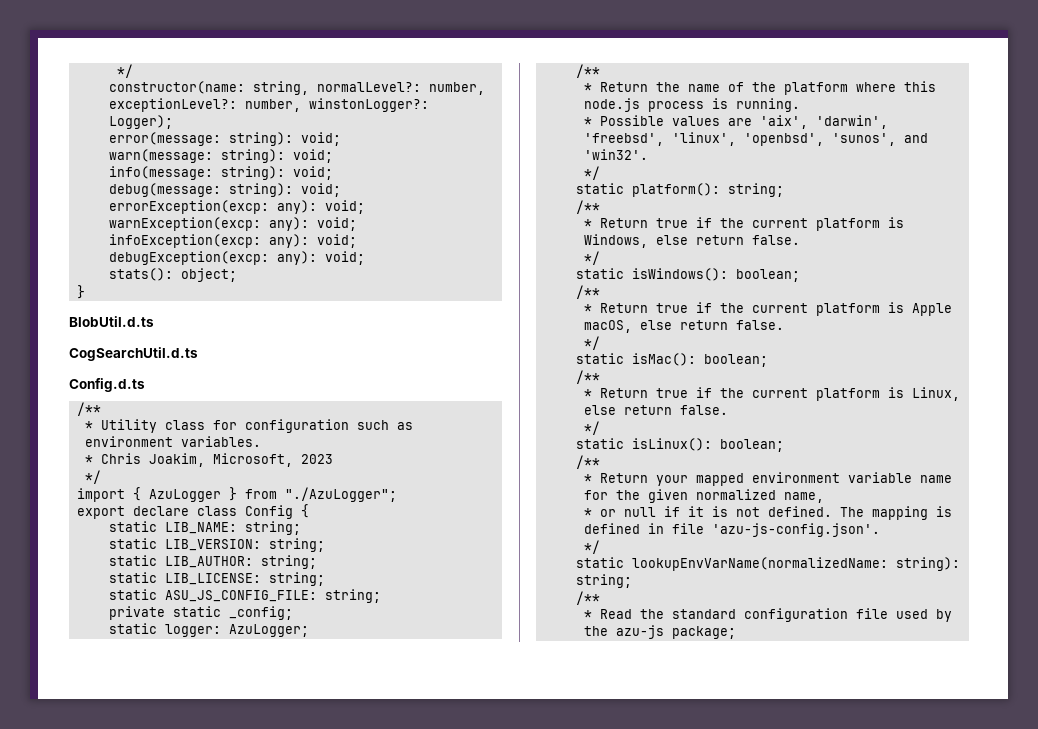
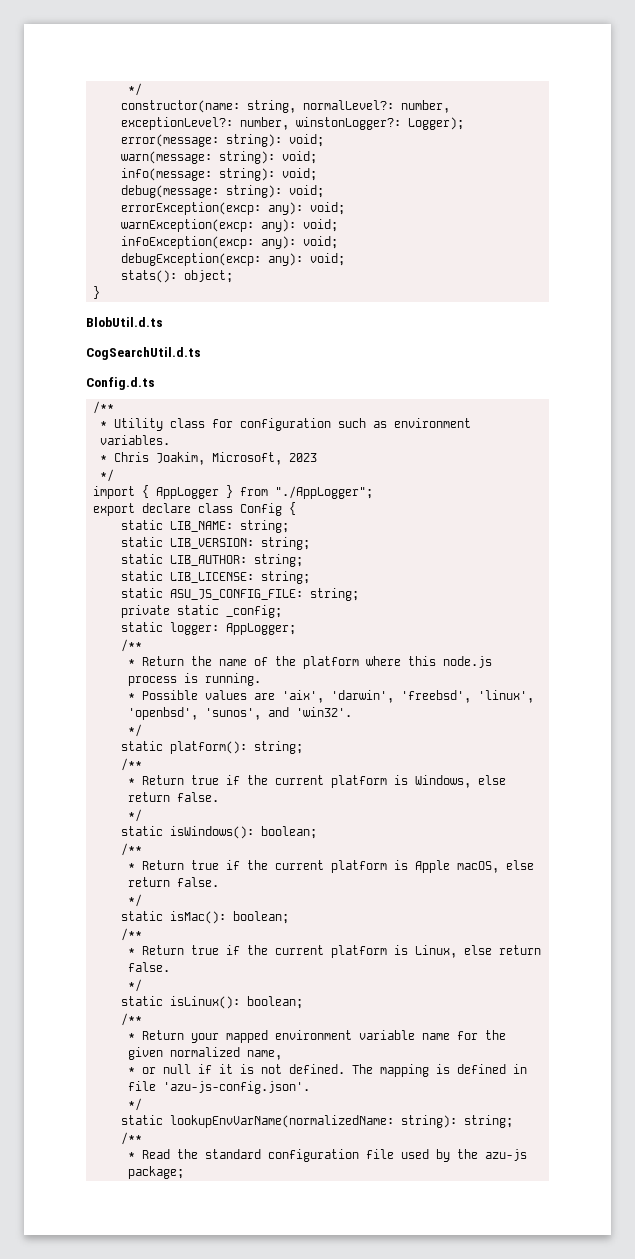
- import { AzuLogger } from "./AzuLogger";
+ import { AppLogger } from "./AppLogger";
- static logger: AzuLogger;
+ static logger: AppLogger;

